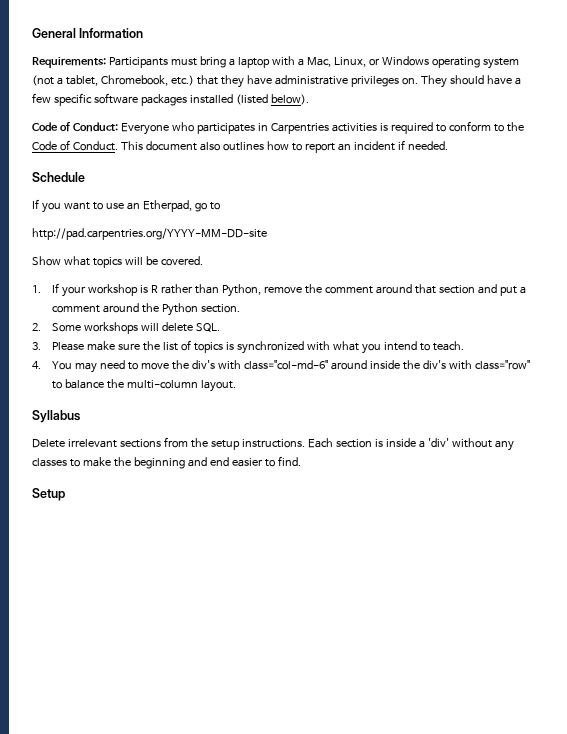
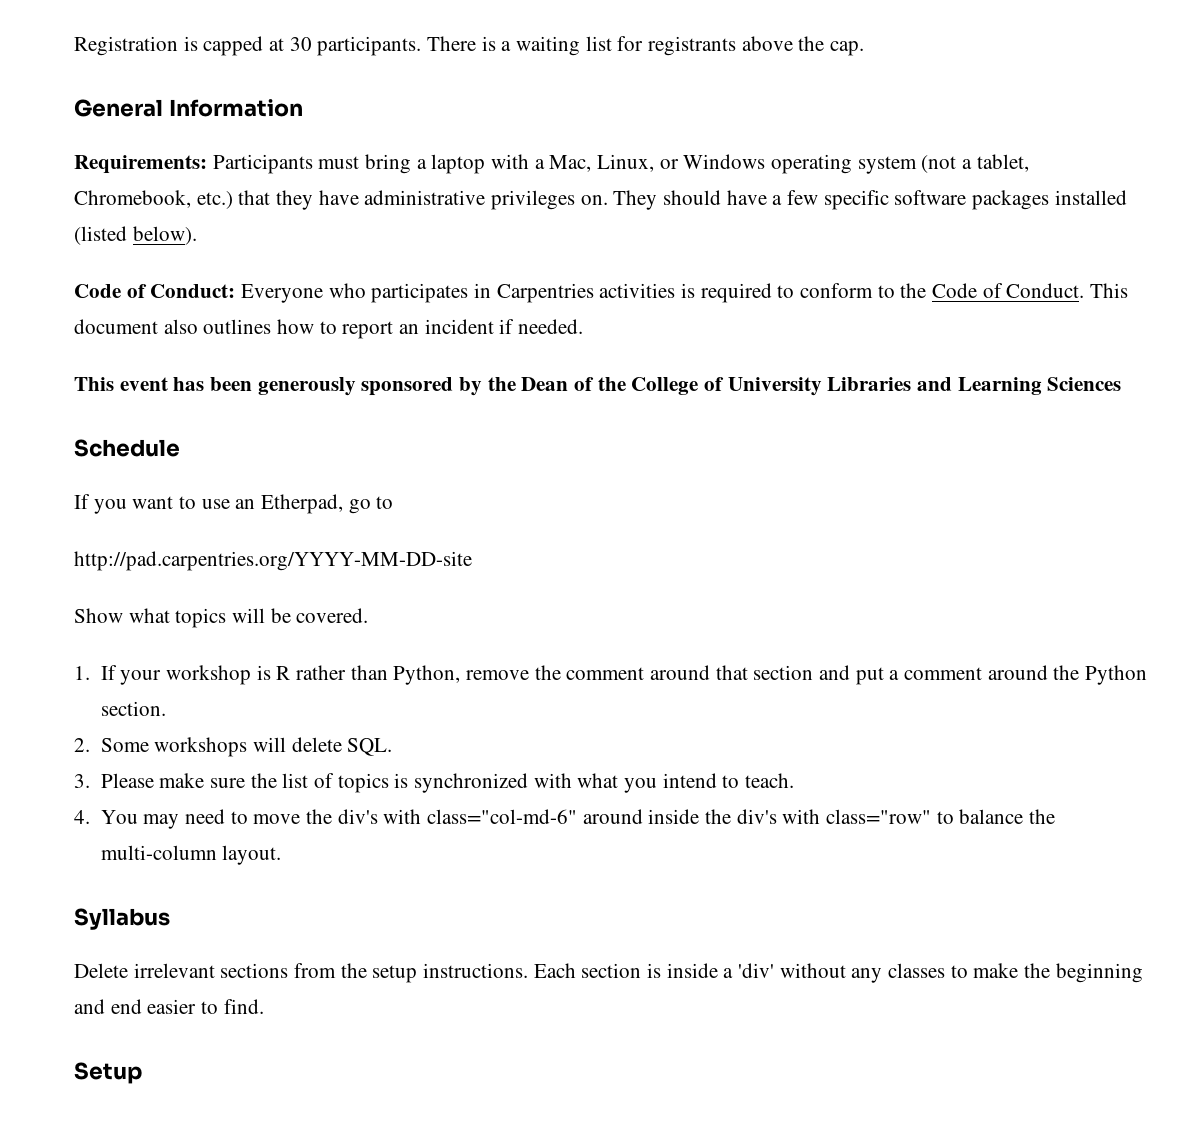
+ Registration is capped at 30 participants. There is a waiting list for registrants above the cap.
+ This event has been generously sponsored by the Dean of the College of University Libraries and Learning Sciences

